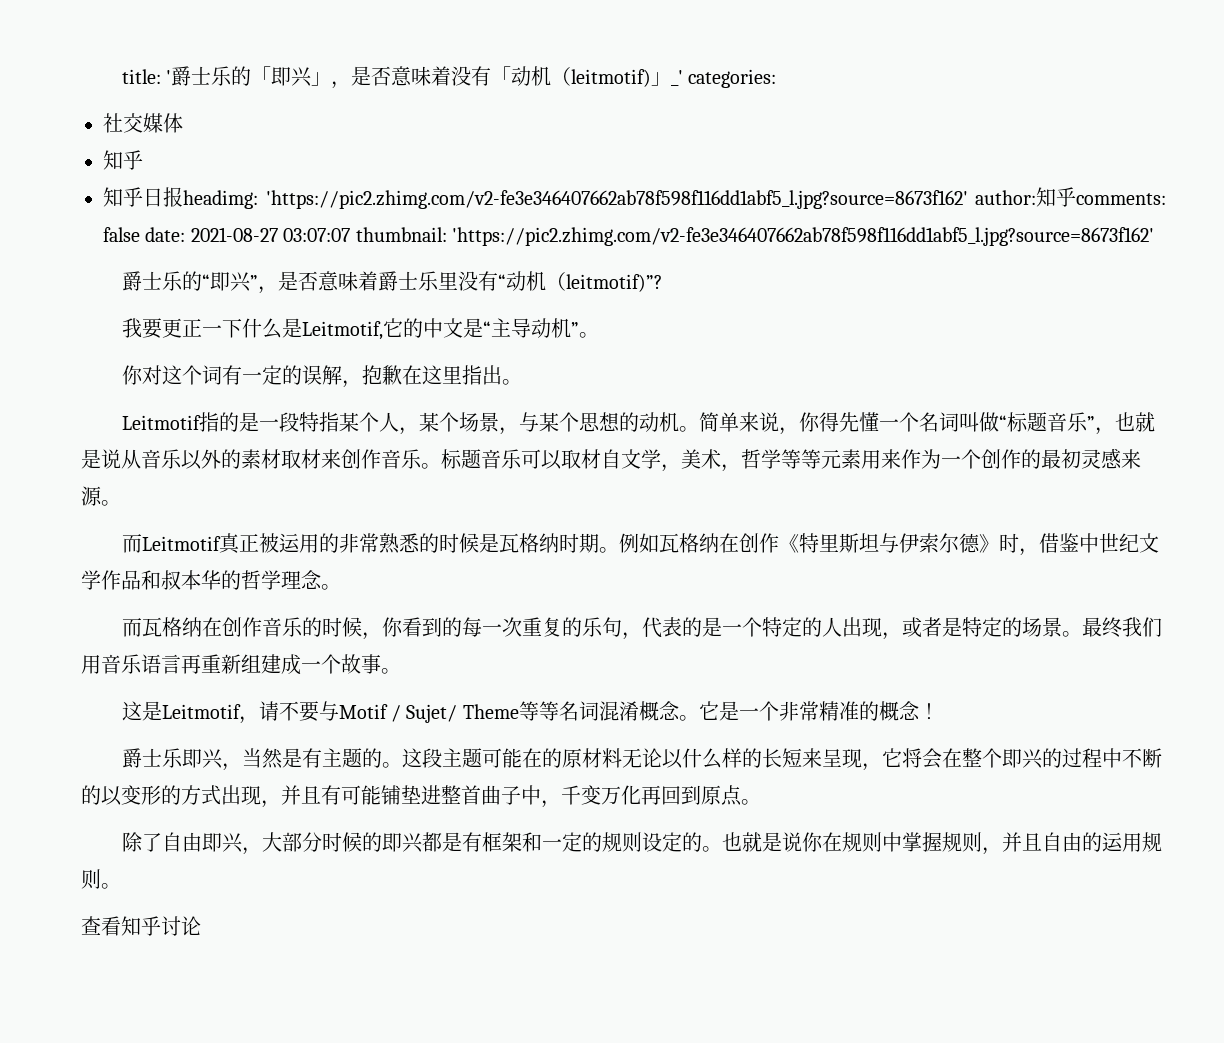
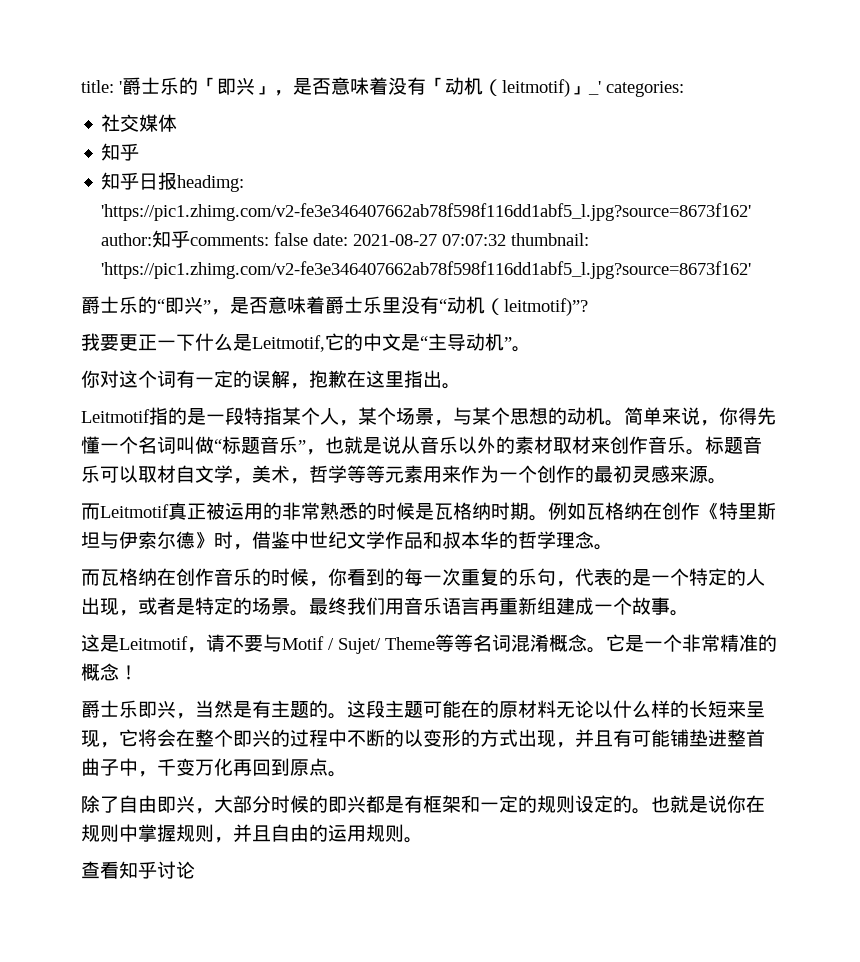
- 知乎日报headimg: 'https://pic2.zhimg.com/v2-fe3e346407662ab78f598f116dd1abf5_l.jpg?source=8673f162' author:知乎comments: false date: 2021-08-27 03:07:07 thumbnail: 'https://pic2.zhimg.com/v2-fe3e346407662ab78f598f116dd1abf5_l.jpg?source=8673f162'
+ 知乎日报headimg: 'https://pic1.zhimg.com/v2-fe3e346407662ab78f598f116dd1abf5_l.jpg?source=8673f162' author:知乎comments: false date: 2021-08-27 07:07:32 thumbnail: 'https://pic1.zhimg.com/v2-fe3e346407662ab78f598f116dd1abf5_l.jpg?source=8673f162'

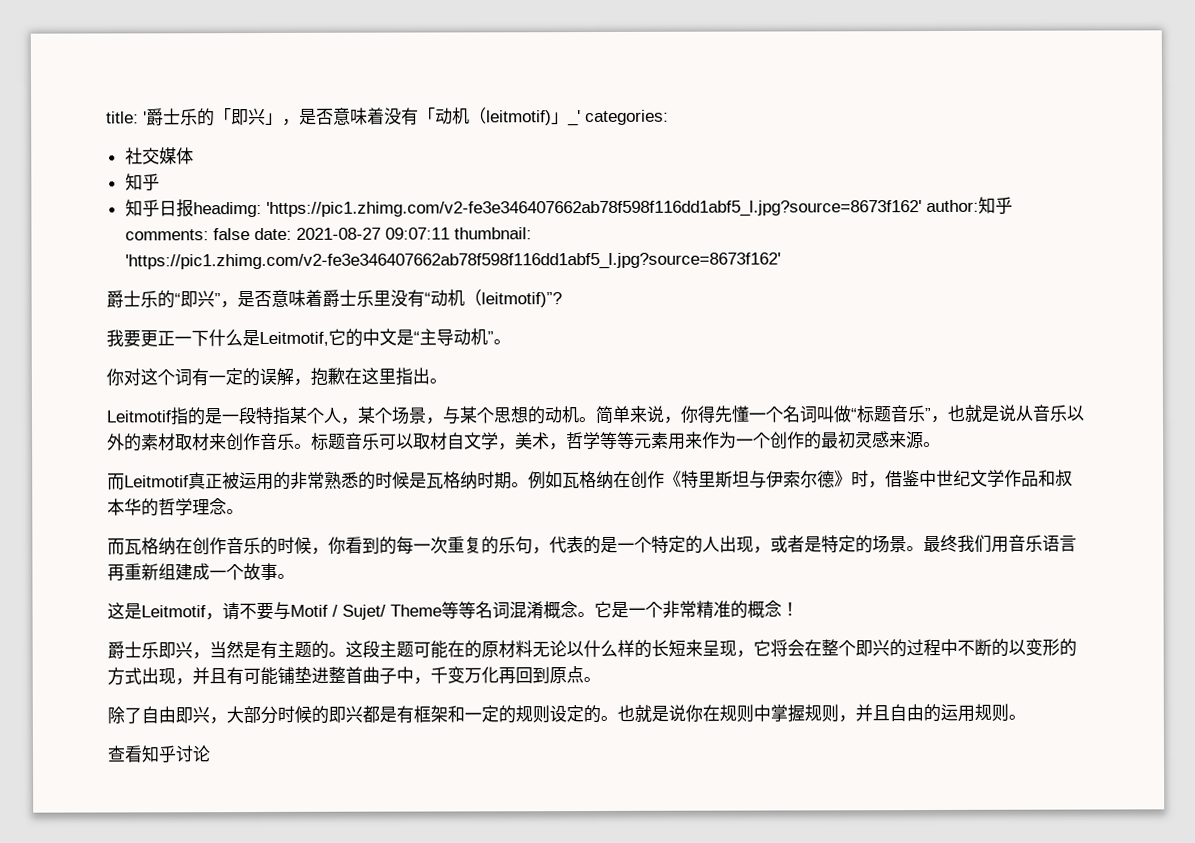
- 知乎日报headimg: 'https://pic1.zhimg.com/v2-fe3e346407662ab78f598f116dd1abf5_l.jpg?source=8673f162' author:知乎comments: false date: 2021-08-27 07:07:32 thumbnail: 'https://pic1.zhimg.com/v2-fe3e346407662ab78f598f116dd1abf5_l.jpg?source=8673f162'
+ 知乎日报headimg: 'https://pic1.zhimg.com/v2-fe3e346407662ab78f598f116dd1abf5_l.jpg?source=8673f162' author:知乎comments: false date: 2021-08-27 09:07:11 thumbnail: 'https://pic1.zhimg.com/v2-fe3e346407662ab78f598f116dd1abf5_l.jpg?source=8673f162'

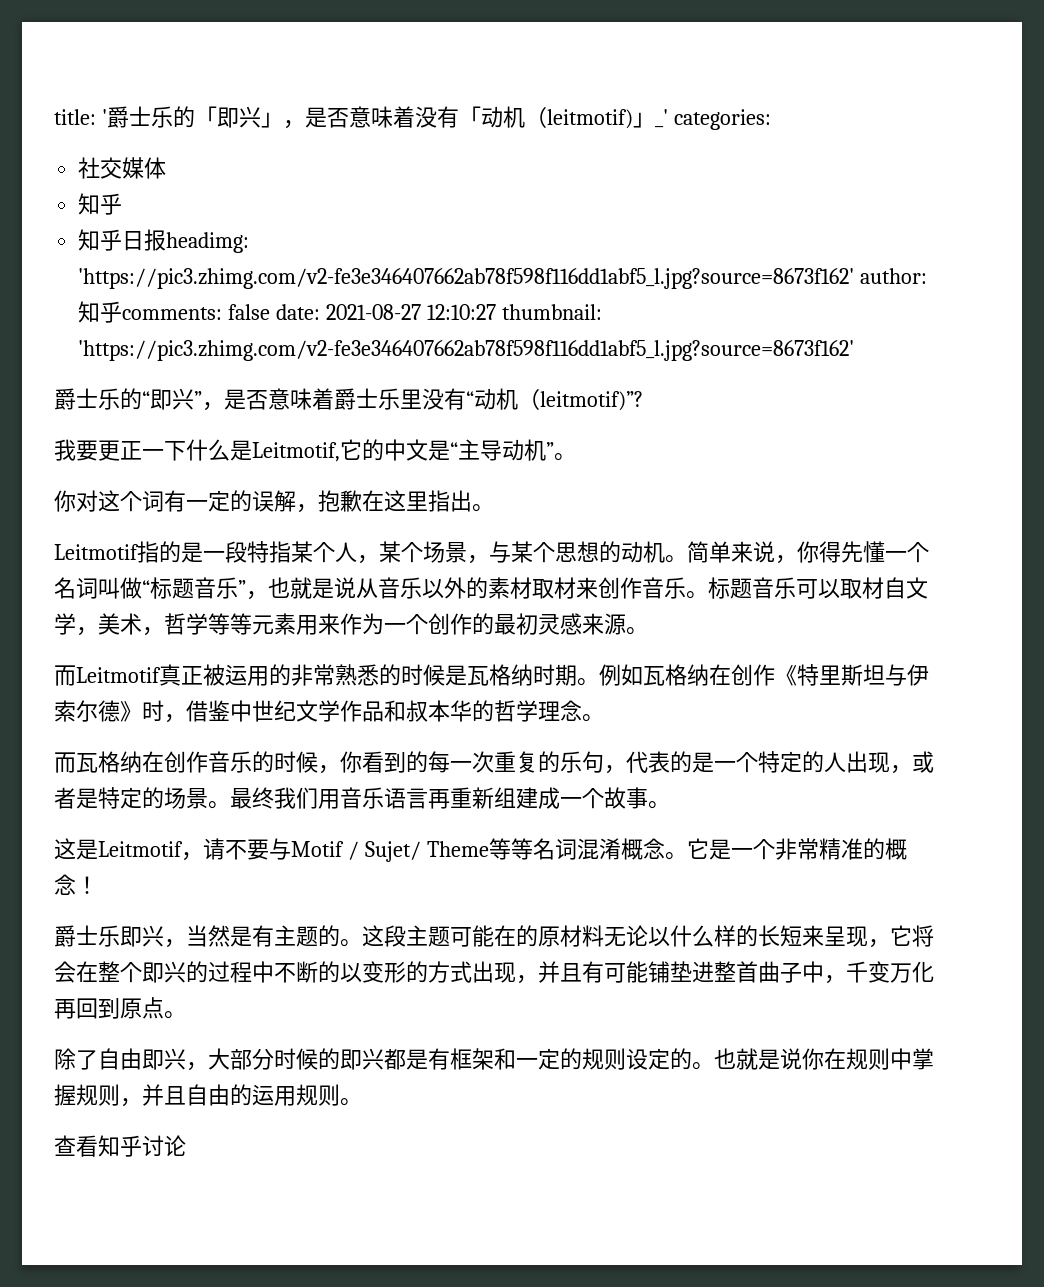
- 知乎日报headimg: 'https://pic1.zhimg.com/v2-fe3e346407662ab78f598f116dd1abf5_l.jpg?source=8673f162' author:知乎comments: false date: 2021-08-27 09:07:11 thumbnail: 'https://pic1.zhimg.com/v2-fe3e346407662ab78f598f116dd1abf5_l.jpg?source=8673f162'
+ 知乎日报headimg: 'https://pic3.zhimg.com/v2-fe3e346407662ab78f598f116dd1abf5_l.jpg?source=8673f162' author:知乎comments: false date: 2021-08-27 12:10:27 thumbnail: 'https://pic3.zhimg.com/v2-fe3e346407662ab78f598f116dd1abf5_l.jpg?source=8673f162'

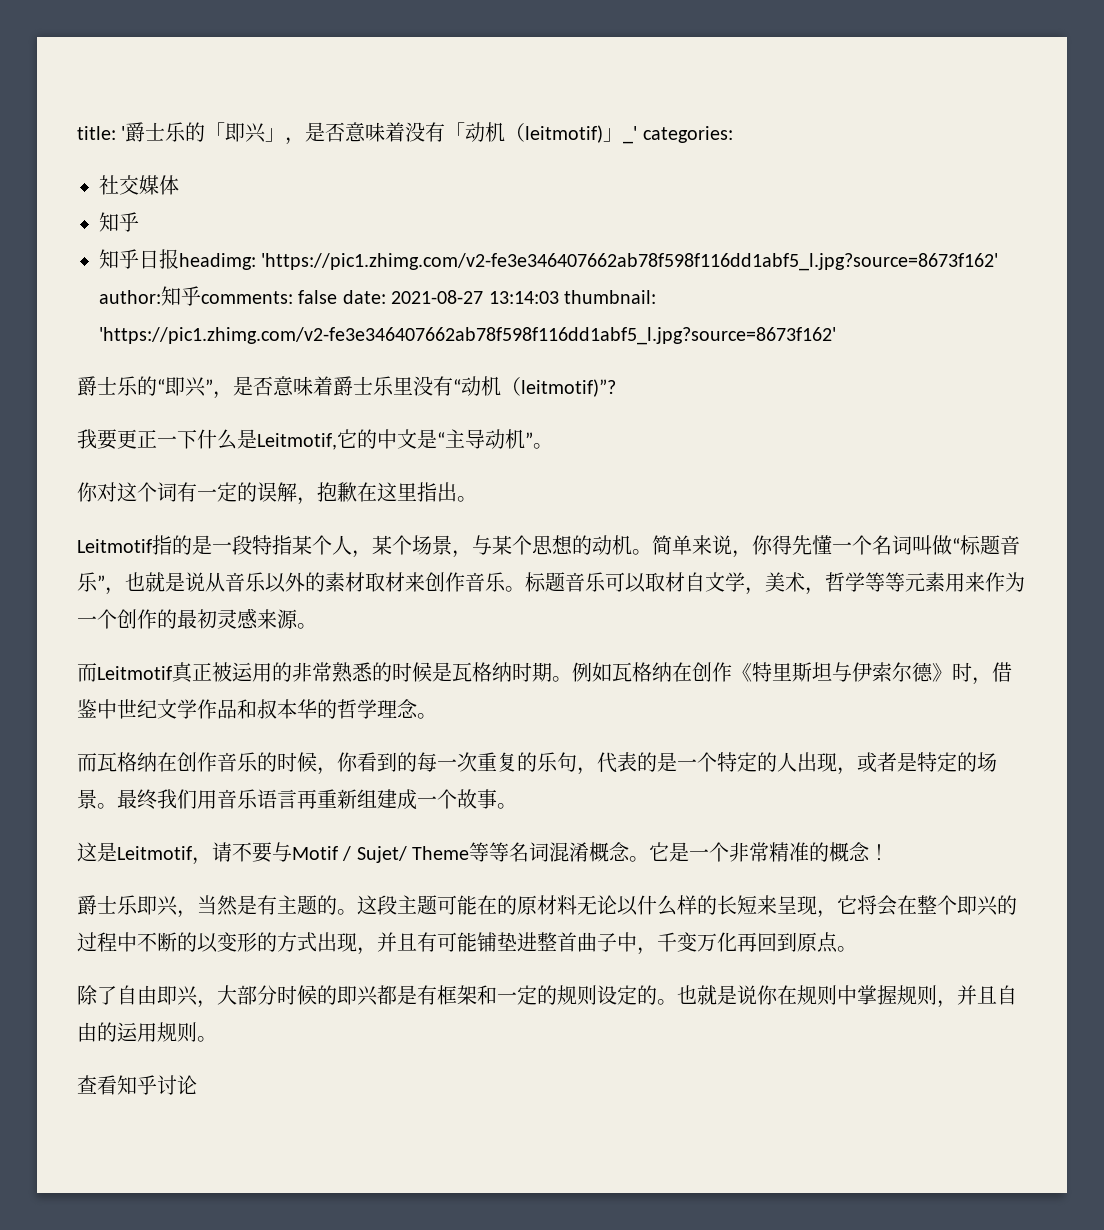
- 知乎日报headimg: 'https://pic3.zhimg.com/v2-fe3e346407662ab78f598f116dd1abf5_l.jpg?source=8673f162' author:知乎comments: false date: 2021-08-27 12:10:27 thumbnail: 'https://pic3.zhimg.com/v2-fe3e346407662ab78f598f116dd1abf5_l.jpg?source=8673f162'
+ 知乎日报headimg: 'https://pic1.zhimg.com/v2-fe3e346407662ab78f598f116dd1abf5_l.jpg?source=8673f162' author:知乎comments: false date: 2021-08-27 13:14:03 thumbnail: 'https://pic1.zhimg.com/v2-fe3e346407662ab78f598f116dd1abf5_l.jpg?source=8673f162'

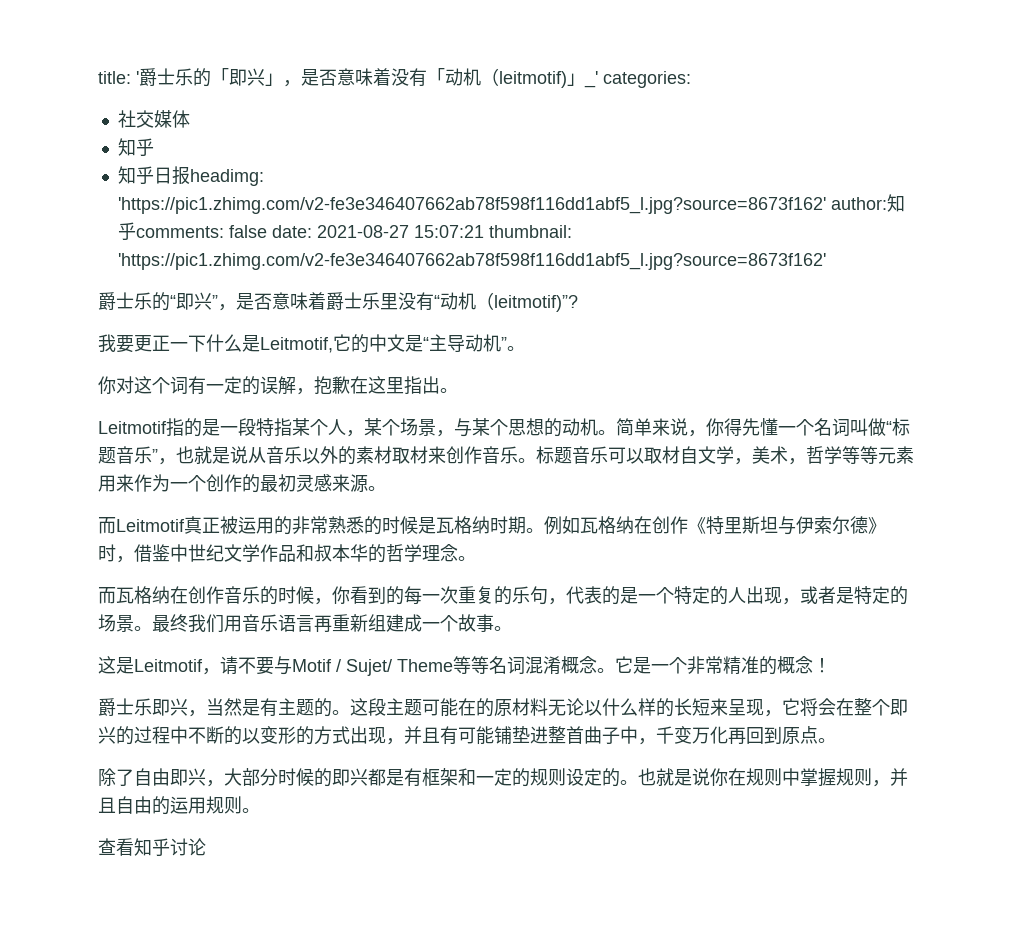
- 知乎日报headimg: 'https://pic1.zhimg.com/v2-fe3e346407662ab78f598f116dd1abf5_l.jpg?source=8673f162' author:知乎comments: false date: 2021-08-27 13:14:03 thumbnail: 'https://pic1.zhimg.com/v2-fe3e346407662ab78f598f116dd1abf5_l.jpg?source=8673f162'
+ 知乎日报headimg: 'https://pic1.zhimg.com/v2-fe3e346407662ab78f598f116dd1abf5_l.jpg?source=8673f162' author:知乎comments: false date: 2021-08-27 15:07:21 thumbnail: 'https://pic1.zhimg.com/v2-fe3e346407662ab78f598f116dd1abf5_l.jpg?source=8673f162'

